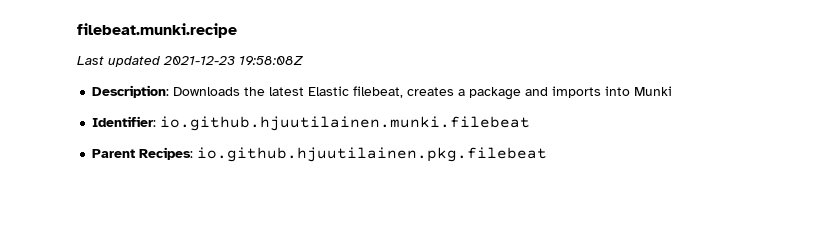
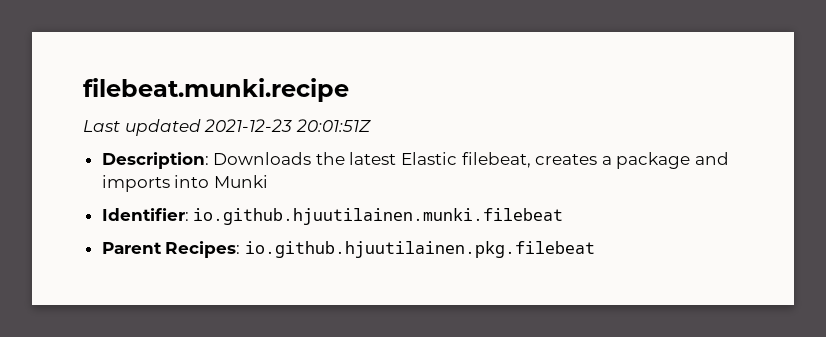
- Last updated 2021-12-23 19:58:08Z
+ Last updated 2021-12-23 20:01:51Z

